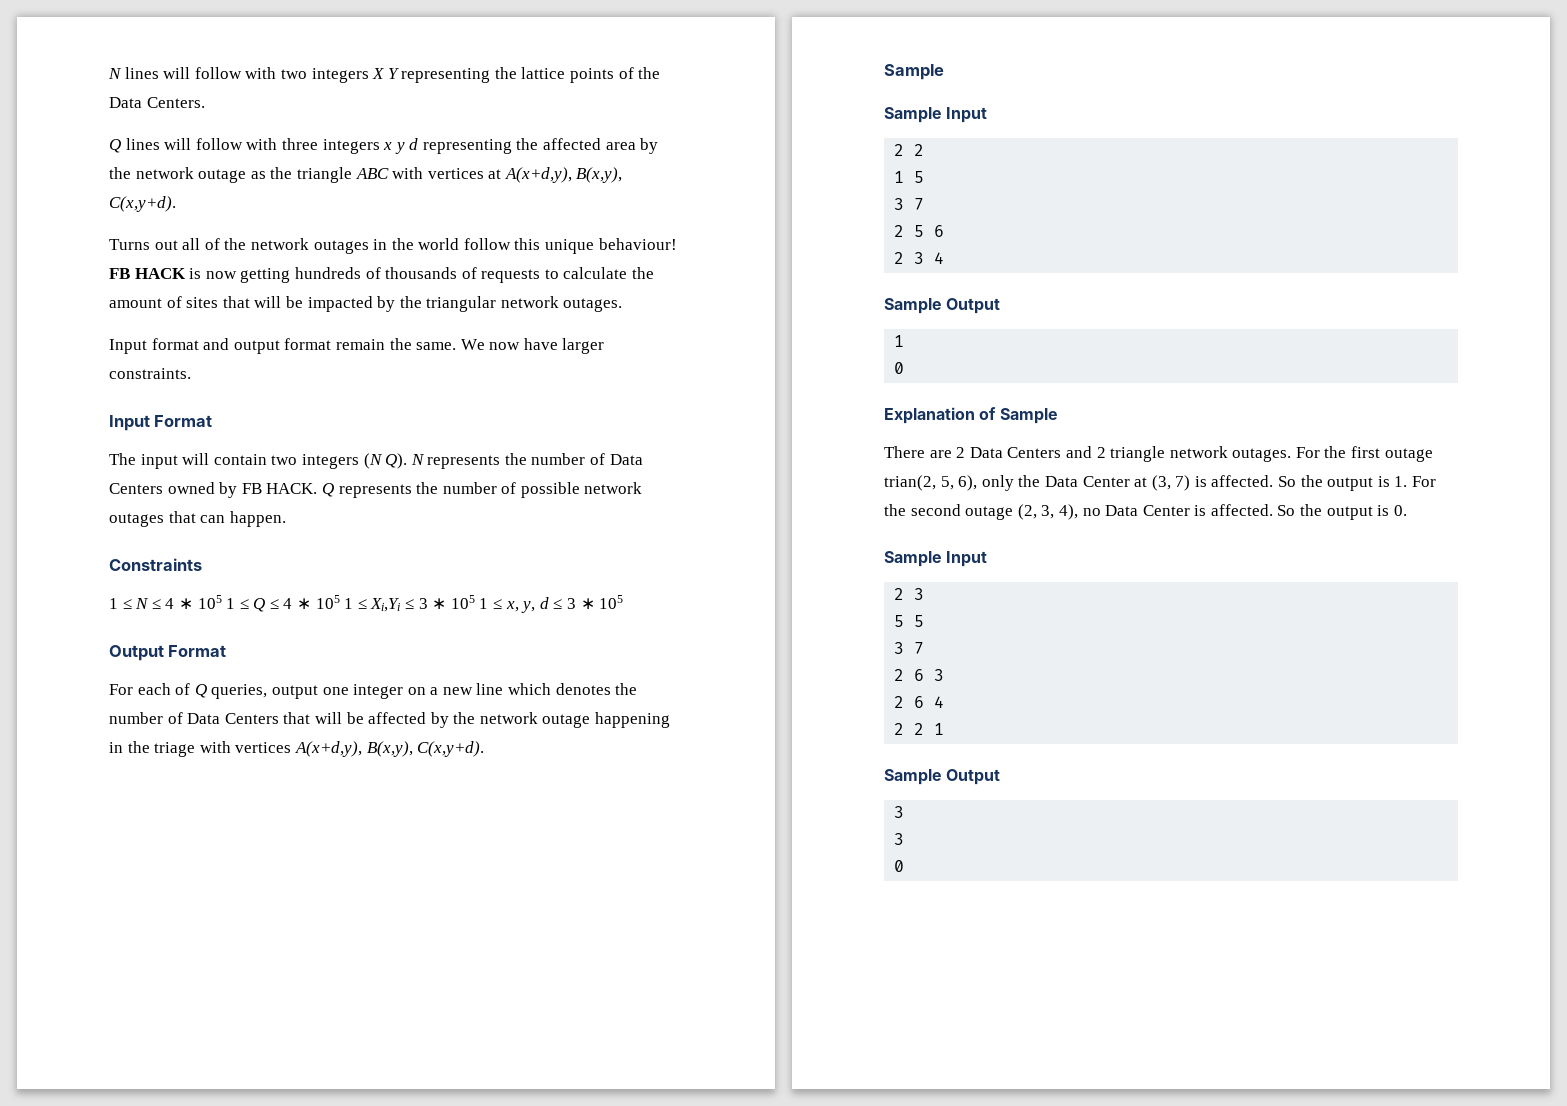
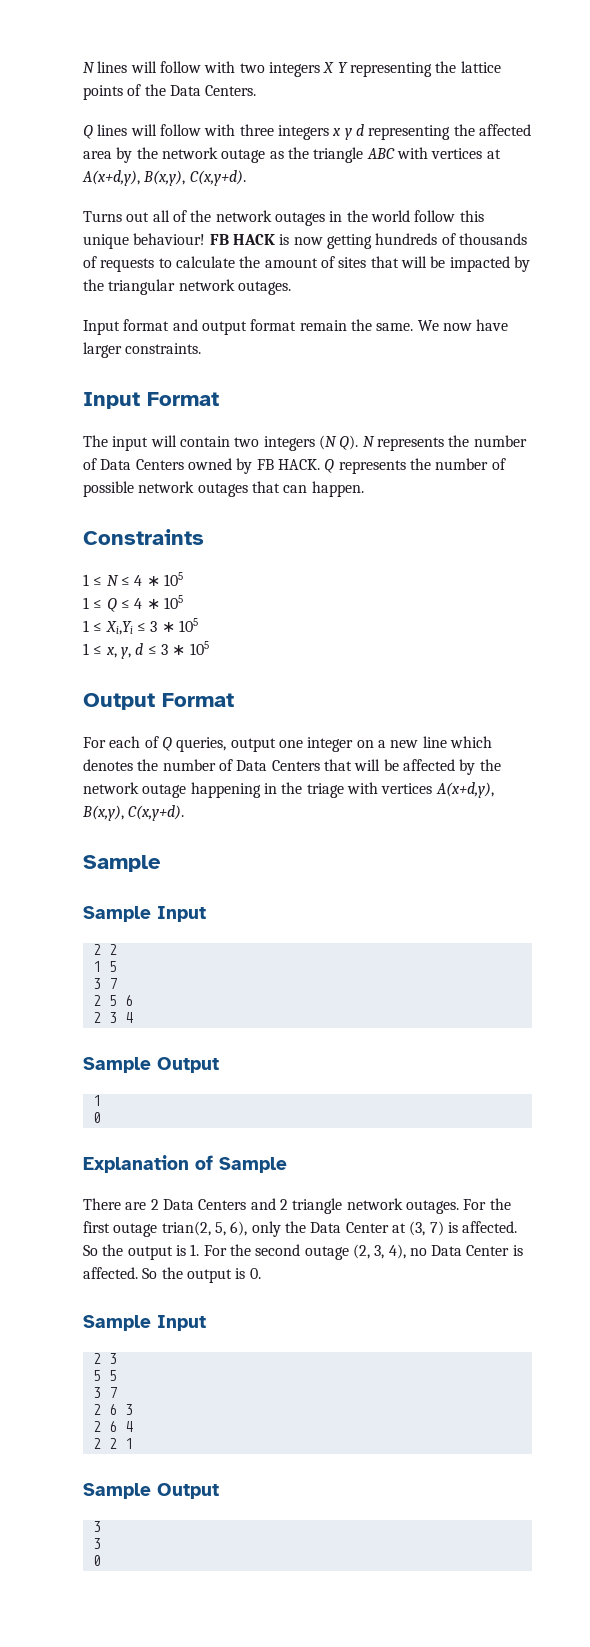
- 1 ≤ N ≤ 4 ∗ 105 1 ≤ Q ≤ 4 ∗ 105 1 ≤ Xi,Yi ≤ 3 ∗ 105 1 ≤ x, y, d ≤ 3 ∗ 105
+ 1 ≤ N ≤ 4 ∗ 105
+ 1 ≤ Q ≤ 4 ∗ 105
+ 1 ≤ Xi,Yi ≤ 3 ∗ 105
+ 1 ≤ x, y, d ≤ 3 ∗ 105

